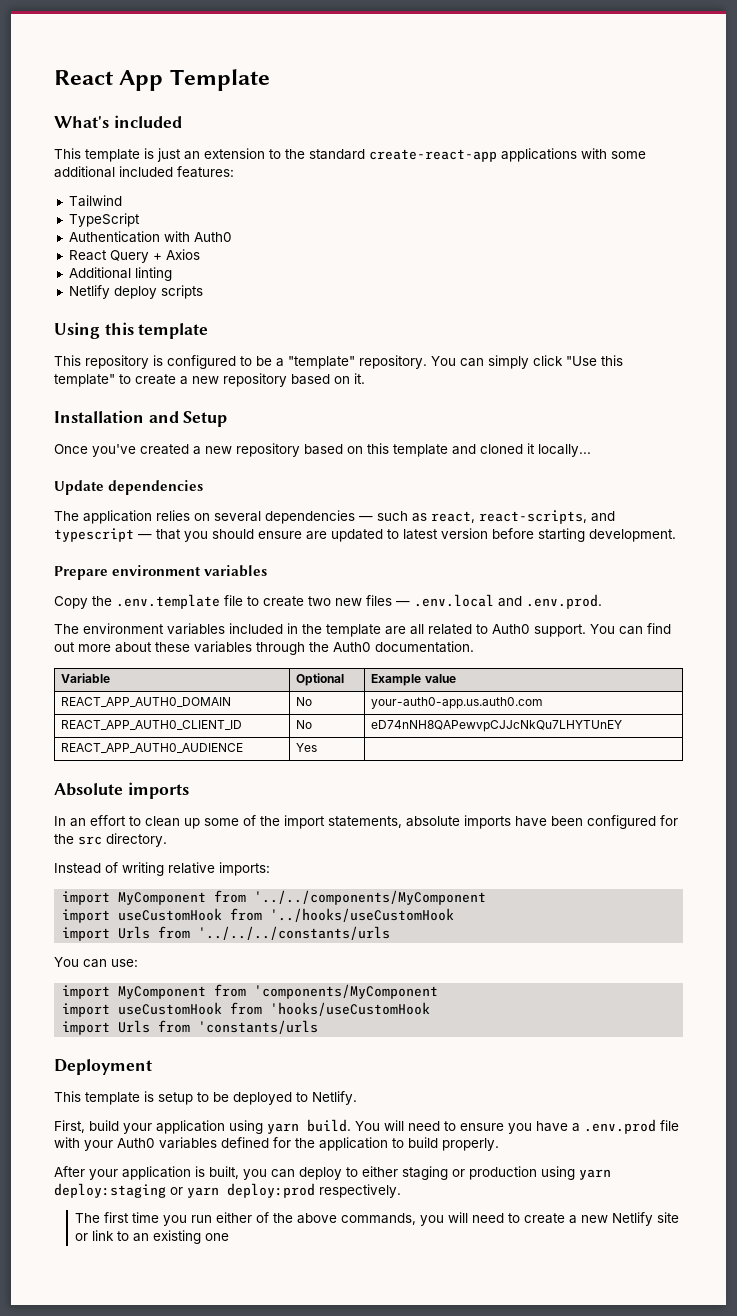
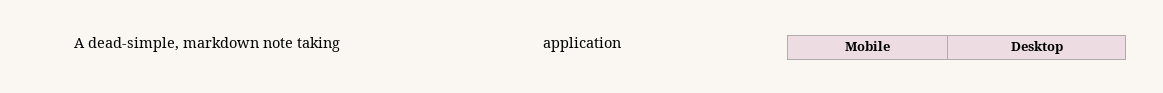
- React App Template
- What's included
- This template is just an extension to the standard create-react-app applications with some additional included features:
- Tailwind
- TypeScript
- Authentication with Auth0
- React Query + Axios
- Additional linting
- Netlify deploy scripts
- Using this template
- This repository is configured to be a "template" repository. You can simply click "Use this template" to create a new repository based on it.
- Installation and Setup
- Once you've created a new repository based on this template and cloned it locally...
- Update dependencies
- The application relies on several dependencies — such as react, react-scripts, and typescript — that you should ensure are updated to latest version before starting development.
- Prepare environment variables
- Copy the .env.template file to create two new files — .env.local and .env.prod.
- The environment variables included in the template are all related to Auth0 support. You can find out more about these variables through the Auth0 documentation.
- Variable | Optional | Example value
- REACT_APP_AUTH0_DOMAIN | No | your-auth0-app.us.auth0.com
- REACT_APP_AUTH0_CLIENT_ID | No | eD74nNH8QAPewvpCJJcNkQu7LHYTUnEY
- REACT_APP_AUTH0_AUDIENCE | Yes |
- Absolute imports
- In an effort to clean up some of the import statements, absolute imports have been configured for the src directory.
- Instead of writing relative imports:
- import MyComponent from '../../components/MyComponent
- import useCustomHook from '../hooks/useCustomHook
- import Urls from '../../../constants/urls
- You can use:
- import MyComponent from 'components/MyComponent
- import useCustomHook from 'hooks/useCustomHook
- import Urls from 'constants/urls
- Deployment
- This template is setup to be deployed to Netlify.
- First, build your application using yarn build. You will need to ensure you have a .env.prod file with your Auth0 variables defined for the application to build properly.
- After your application is built, you can deploy to either staging or production using yarn deploy:staging or yarn deploy:prod respectively.
- The first time you run either of the above commands, you will need to create a new Netlify site or link to an existing one
+ A dead-simple, markdown note taking application
+ Mobile | Desktop

